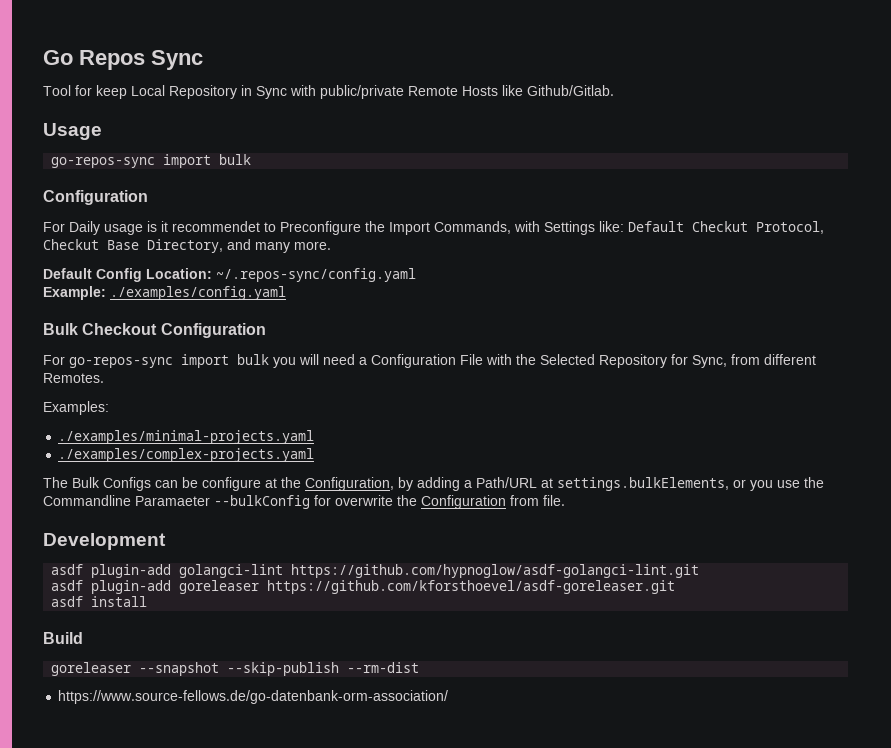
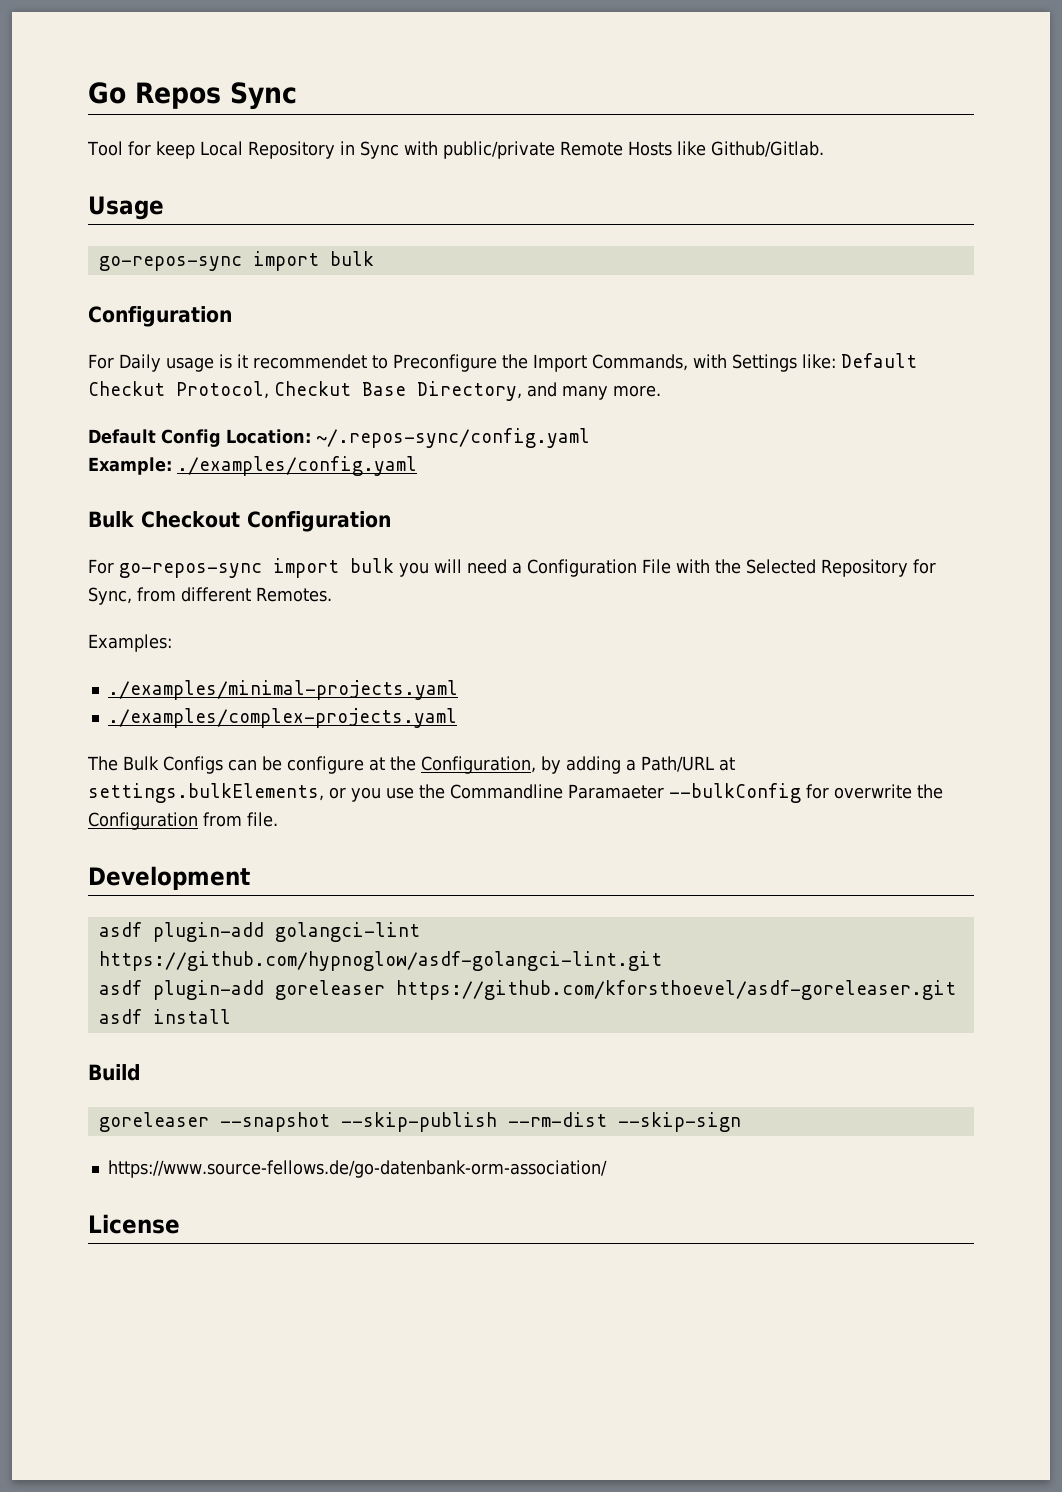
- goreleaser --snapshot --skip-publish --rm-dist
+ goreleaser --snapshot --skip-publish --rm-dist --skip-sign
+ License

